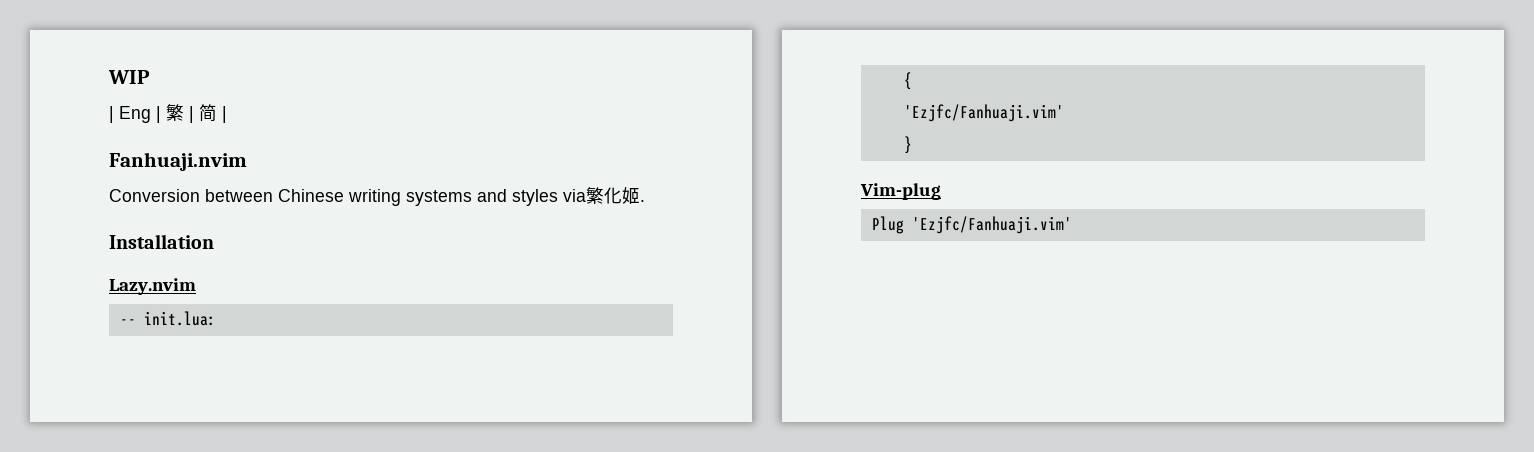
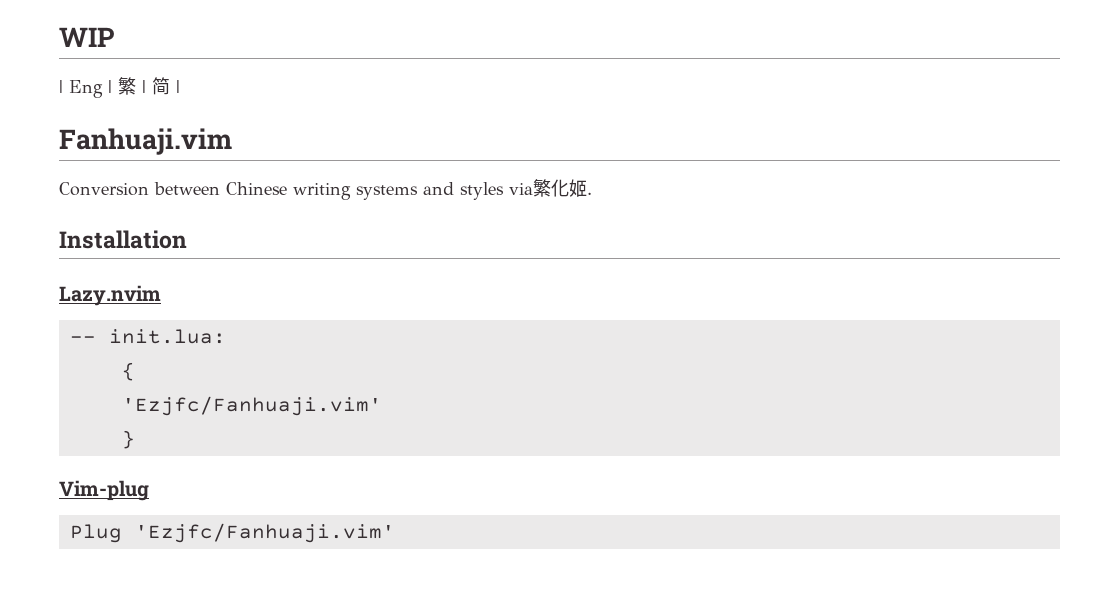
- Fanhuaji.nvim
+ Fanhuaji.vim

